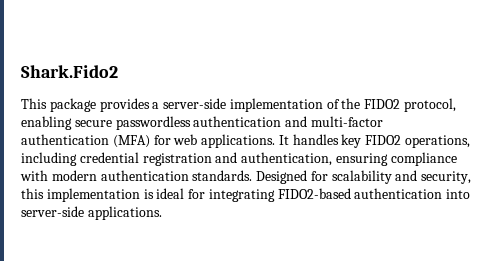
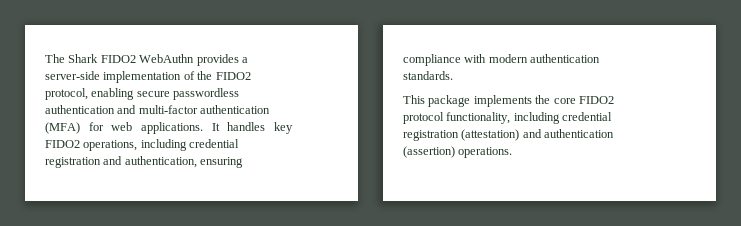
- Shark.Fido2
- This package provides a server-side implementation of the FIDO2 protocol, enabling secure passwordless authentication and multi-factor authentication (MFA) for web applications.
+ The Shark FIDO2 WebAuthn provides a server-side implementation of the FIDO2 protocol, enabling secure passwordless authentication and multi-factor authentication (MFA) for web applications.
- It handles key FIDO2 operations, including credential registration and authentication, ensuring compliance with modern authentication standards. Designed for scalability and security, this implementation is ideal for integrating FIDO2-based authentication into server-side applications.
+ It handles key FIDO2 operations, including credential registration and authentication, ensuring compliance with modern authentication standards.
+ This package implements the core FIDO2 protocol functionality, including credential registration (attestation) and authentication (assertion) operations.

